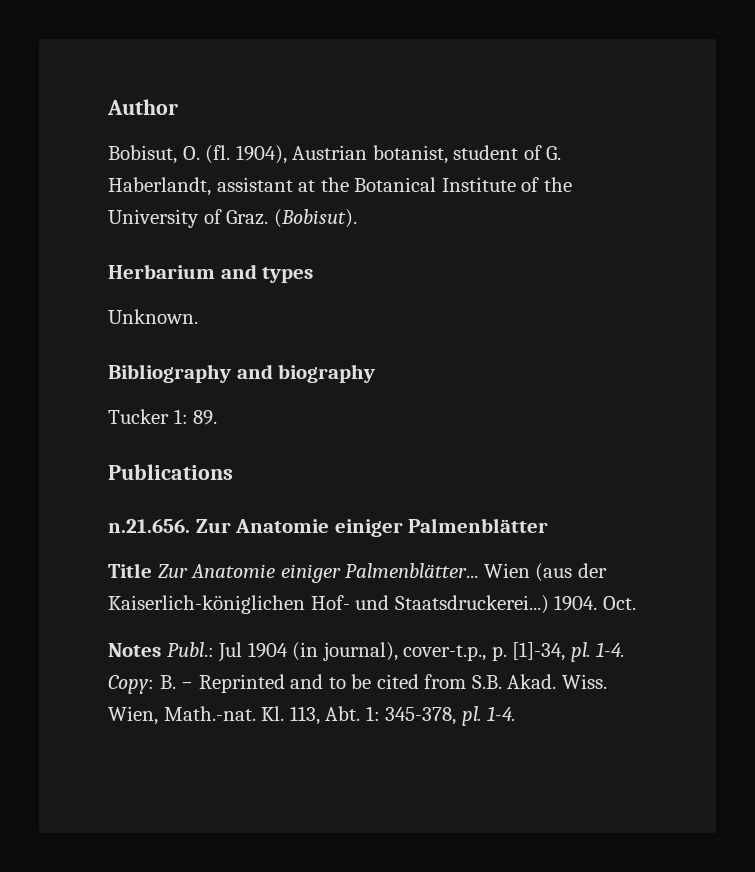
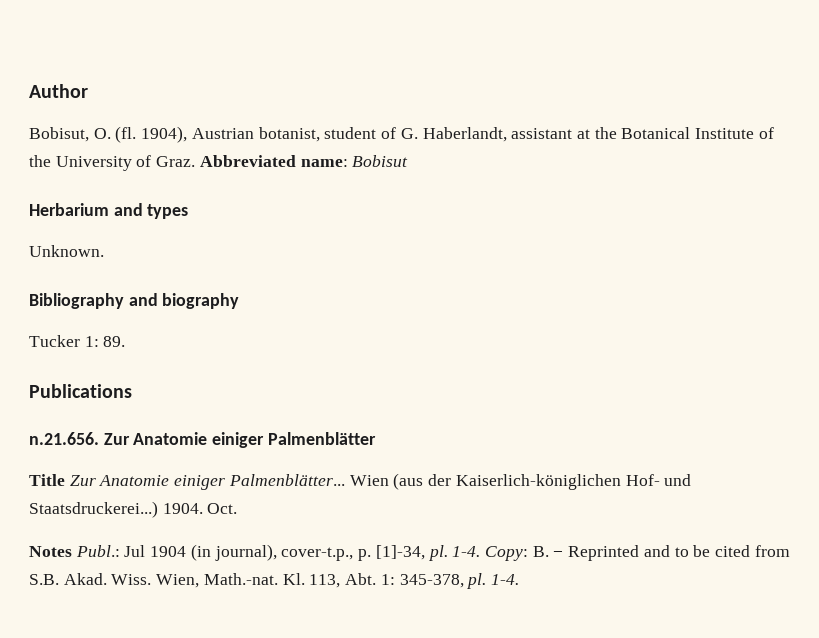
- (Bobisut).
+ Abbreviated name: Bobisut

